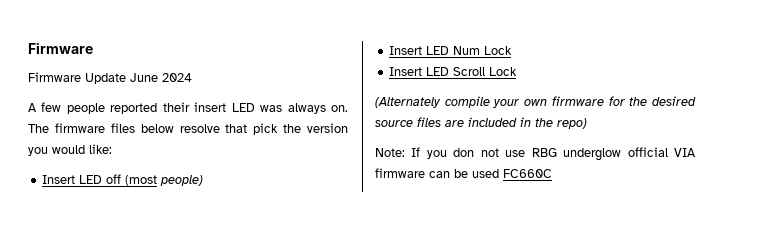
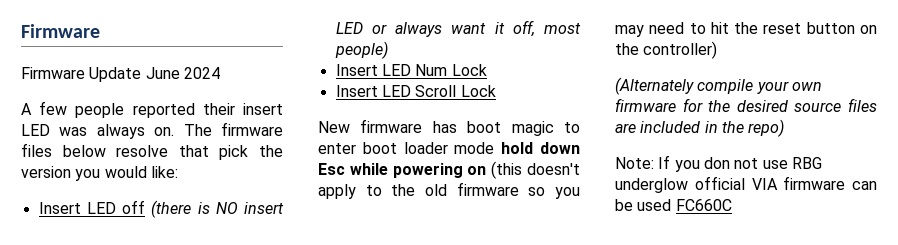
- Insert LED off (most people)
+ Insert LED off (there is NO insert LED or always want it off, most people)
+ New firmware has boot magic to enter boot loader mode hold down Esc while powering on (this doesn't apply to the old firmware so you may need to hit the reset button on the controller)

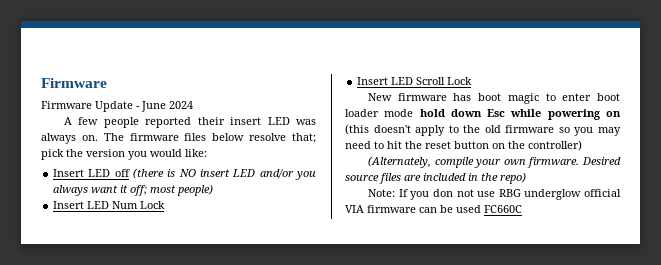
- Firmware Update June 2024
+ Firmware Update - June 2024
- The firmware files below resolve that pick the version you would like:
+ The firmware files below resolve that; pick the version you would like:
- Insert LED off (there is NO insert LED or always want it off, most people)
+ Insert LED off (there is NO insert LED and/or you always want it off; most people)
- (Alternately compile your own firmware for the desired source files are included in the repo)
+ (Alternately, compile your own firmware. Desired source files are included in the repo)

